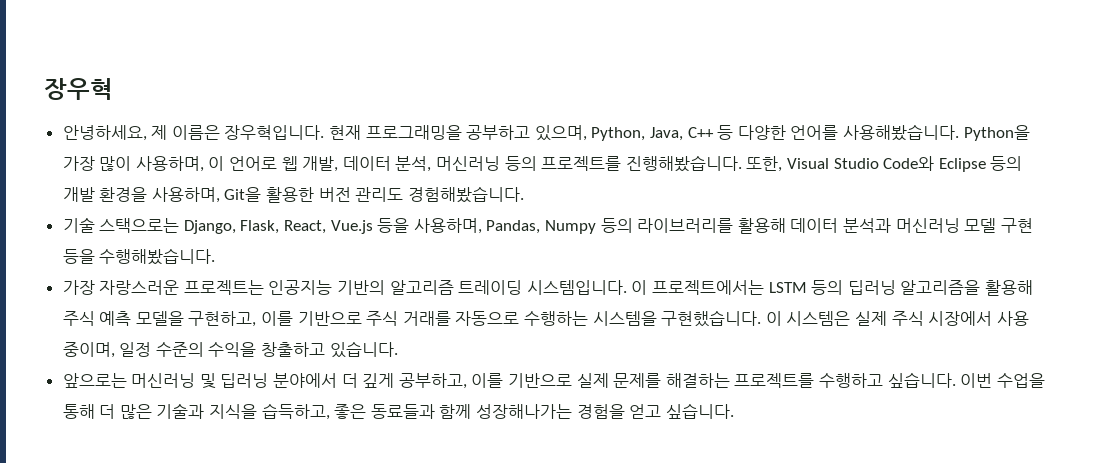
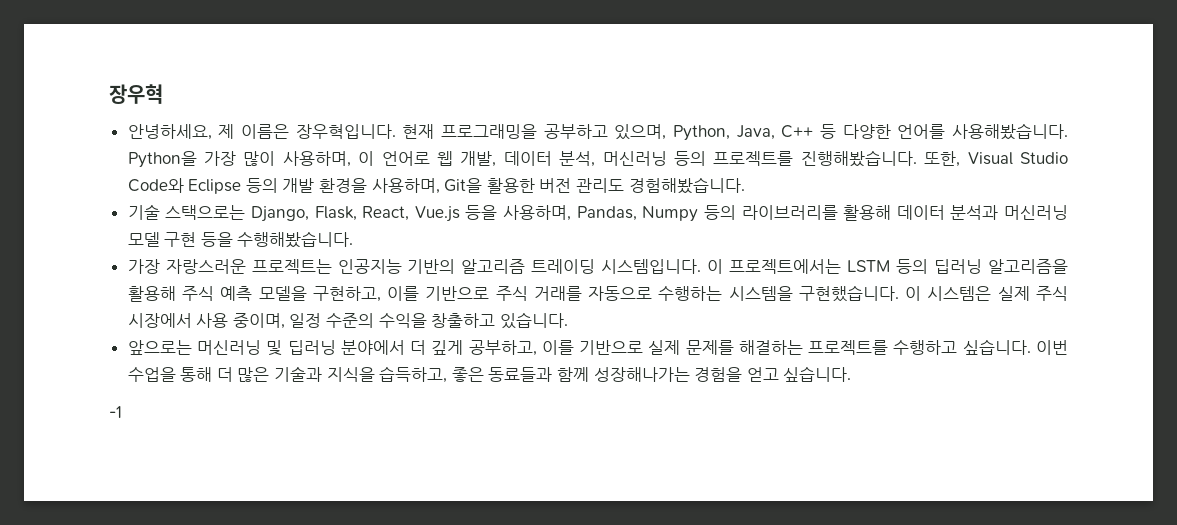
+ -1

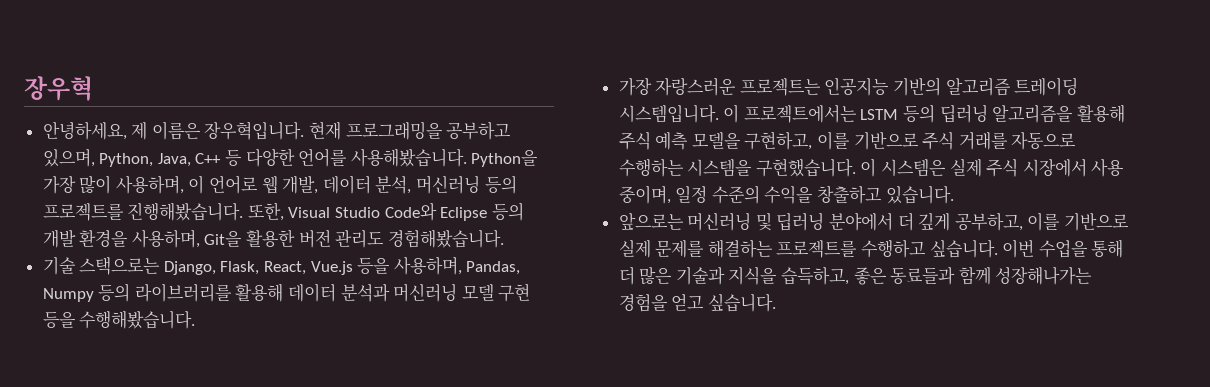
- -1

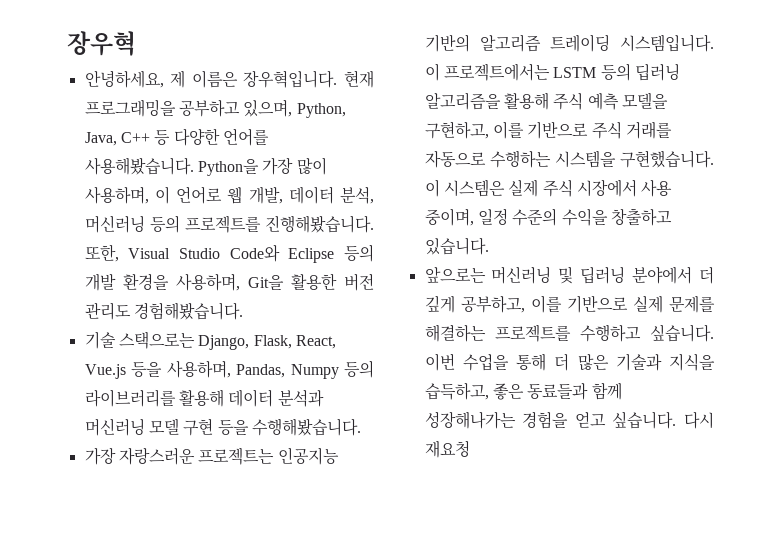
+ 다시 재요청

